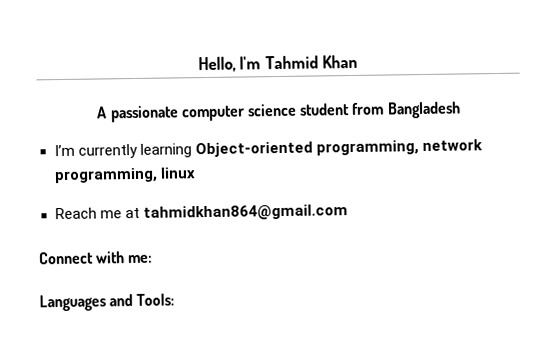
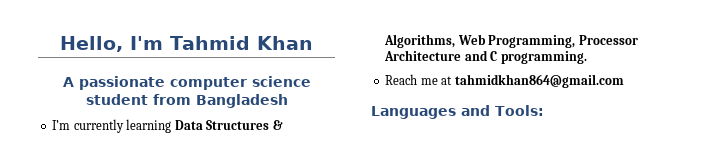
- I’m currently learning Object-oriented programming, network programming, linux
+ I’m currently learning Data Structures & Algorithms, Web Programming, Processor Architecture and C programming.
- Connect with me:

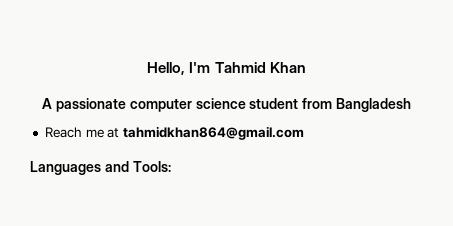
- I’m currently learning Data Structures & Algorithms, Web Programming, Processor Architecture and C programming.

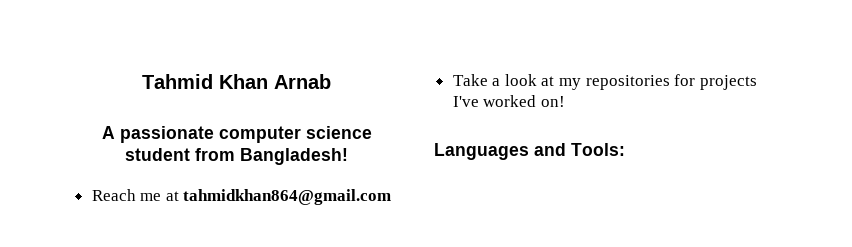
- Hello, I'm Tahmid Khan
+ Tahmid Khan Arnab
- A passionate computer science student from Bangladesh
+ A passionate computer science student from Bangladesh!
+ Take a look at my repositories for projects I've worked on!

